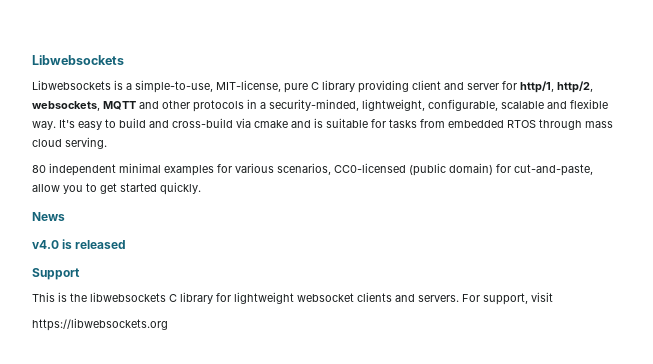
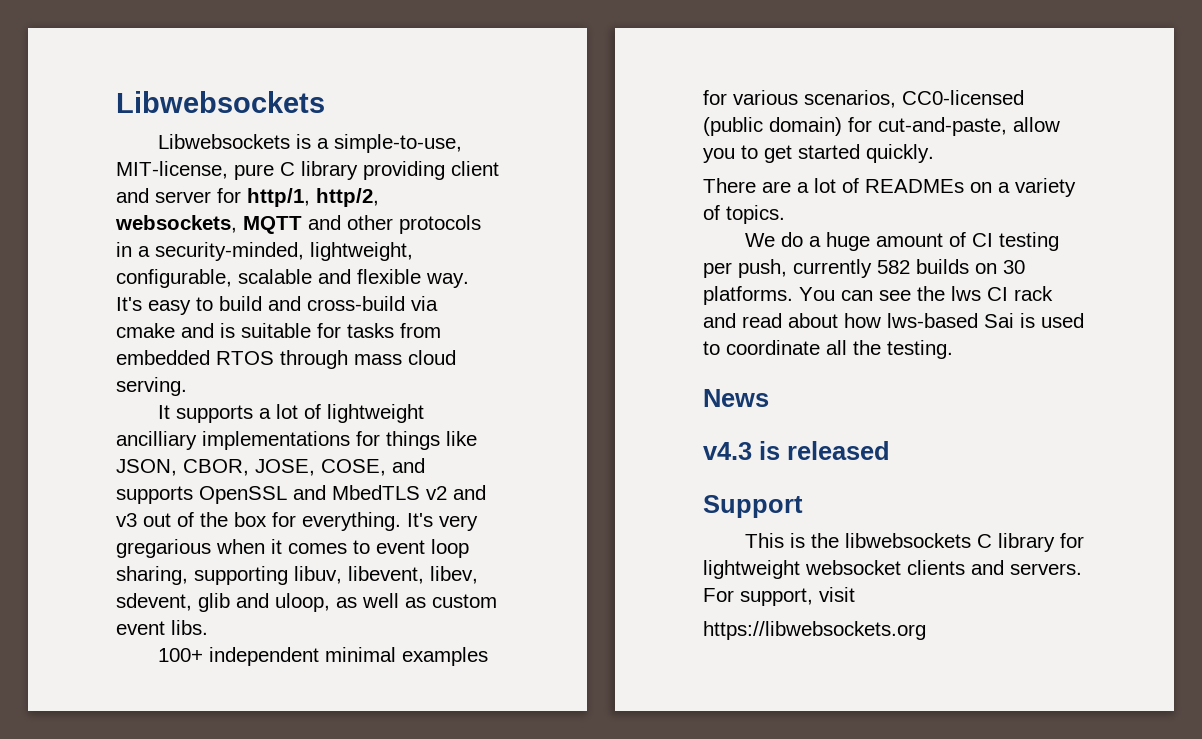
- 80 independent minimal examples for various scenarios, CC0-licensed (public domain) for cut-and-paste, allow you to get started quickly.
+ It supports a lot of lightweight ancilliary implementations for things like JSON, CBOR, JOSE, COSE, and supports OpenSSL and MbedTLS v2 and v3 out of the box for everything. It's very gregarious when it comes to event loop sharing, supporting libuv, libevent, libev, sdevent, glib and uloop, as well as custom event libs.
+ 100+ independent minimal examples for various scenarios, CC0-licensed (public domain) for cut-and-paste, allow you to get started quickly.
+ There are a lot of READMEs on a variety of topics.
+ We do a huge amount of CI testing per push, currently 582 builds on 30 platforms. You can see the lws CI rack and read about how lws-based Sai is used to coordinate all the testing.
- v4.0 is released
+ v4.3 is released

